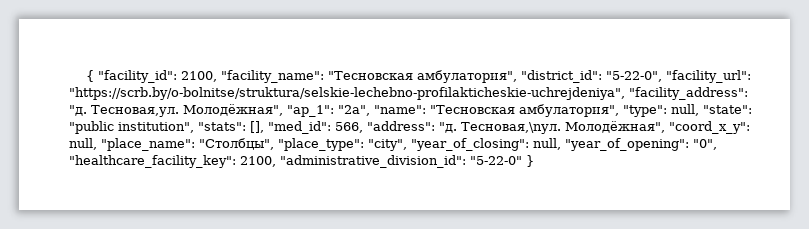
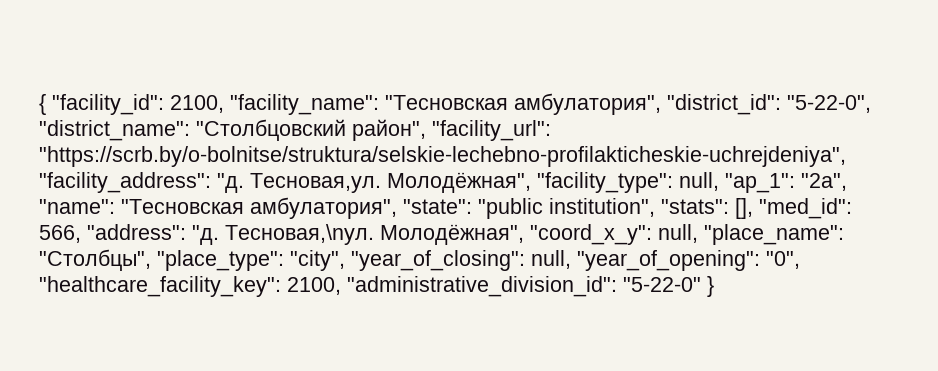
- { "facility_id": 2100, "facility_name": "Тесновская амбулатория", "district_id": "5-22-0", "facility_url": "https://scrb.by/o-bolnitse/struktura/selskie-lechebno-profilakticheskie-uchrejdeniya", "facility_address": "д.
+ { "facility_id": 2100, "facility_name": "Тесновская амбулатория", "district_id": "5-22-0", "district_name": "Столбцовский район", "facility_url": "https://scrb.by/o-bolnitse/struktura/selskie-lechebno-profilakticheskie-uchrejdeniya", "facility_address": "д.
- Молодёжная", "ap_1": "2а", "name": "Тесновская амбулатория", "type": null, "state": "public institution", "stats": [], "med_id": 566, "address": "д.
+ Молодёжная", "facility_type": null, "ap_1": "2а", "name": "Тесновская амбулатория", "state": "public institution", "stats": [], "med_id": 566, "address": "д.

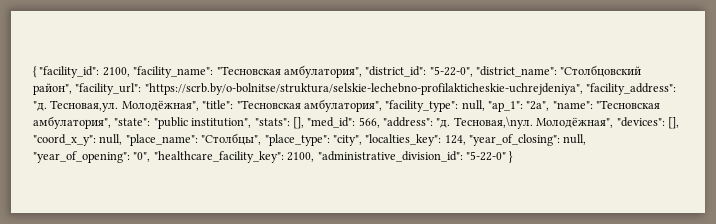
- Молодёжная", "facility_type": null, "ap_1": "2а", "name": "Тесновская амбулатория", "state": "public institution", "stats": [], "med_id": 566, "address": "д.
+ Молодёжная", "title": "Тесновская амбулатория", "facility_type": null, "ap_1": "2а", "name": "Тесновская амбулатория", "state": "public institution", "stats": [], "med_id": 566, "address": "д.
- Молодёжная", "coord_x_y": null, "place_name": "Столбцы", "place_type": "city", "year_of_closing": null, "year_of_opening": "0", "healthcare_facility_key": 2100, "administrative_division_id": "5-22-0" }
+ Молодёжная", "devices": [], "coord_x_y": null, "place_name": "Столбцы", "place_type": "city", "localties_key": 124, "year_of_closing": null, "year_of_opening": "0", "healthcare_facility_key": 2100, "administrative_division_id": "5-22-0" }

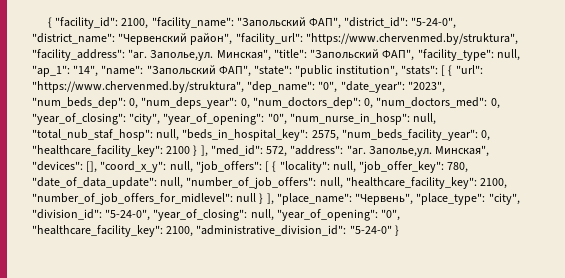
- { "facility_id": 2100, "facility_name": "Тесновская амбулатория", "district_id": "5-22-0", "district_name": "Столбцовский район", "facility_url": "https://scrb.by/o-bolnitse/struktura/selskie-lechebno-profilakticheskie-uchrejdeniya", "facility_address": "д. Тесновая,ул. Молодёжная", "title": "Тесновская амбулатория", "facility_type": null, "ap_1": "2а", "name": "Тесновская амбулатория", "state": "public institution", "stats": [], "med_id": 566, "address": "д. Тесновая,\nул. Молодёжная", "devices": [], "coord_x_y": null, "place_name": "Столбцы", "place_type": "city", "localties_key": 124, "year_of_closing": null, "year_of_opening": "0", "healthcare_facility_key": 2100, "administrative_division_id": "5-22-0" }
+ { "facility_id": 2100, "facility_name": "Запольский ФАП", "district_id": "5-24-0", "district_name": "Червенский район", "facility_url": "https://www.chervenmed.by/struktura", "facility_address": "аг. Заполье,ул. Минская", "title": "Запольский ФАП", "facility_type": null, "ap_1": "14", "name": "Запольский ФАП", "state": "public institution", "stats": [ { "url": "https://www.chervenmed.by/struktura", "dep_name": "0", "date_year": "2023", "num_beds_dep": 0, "num_deps_year": 0, "num_doctors_dep": 0, "num_doctors_med": 0, "year_of_closing": "city", "year_of_opening": "0", "num_nurse_in_hosp": null, "total_nub_staf_hosp": null, "beds_in_hospital_key": 2575, "num_beds_facility_year": 0, "healthcare_facility_key": 2100 } ], "med_id": 572, "address": "аг. Заполье,ул. Минская", "devices": [], "coord_x_y": null, "job_offers": [ { "locality": null, "job_offer_key": 780, "date_of_data_update": null, "number_of_job_offers": null, "healthcare_facility_key": 2100, "number_of_job_offers_for_midlevel": null } ], "place_name": "Червень", "place_type": "city", "division_id": "5-24-0", "year_of_closing": null, "year_of_opening": "0", "healthcare_facility_key": 2100, "administrative_division_id": "5-24-0" }

